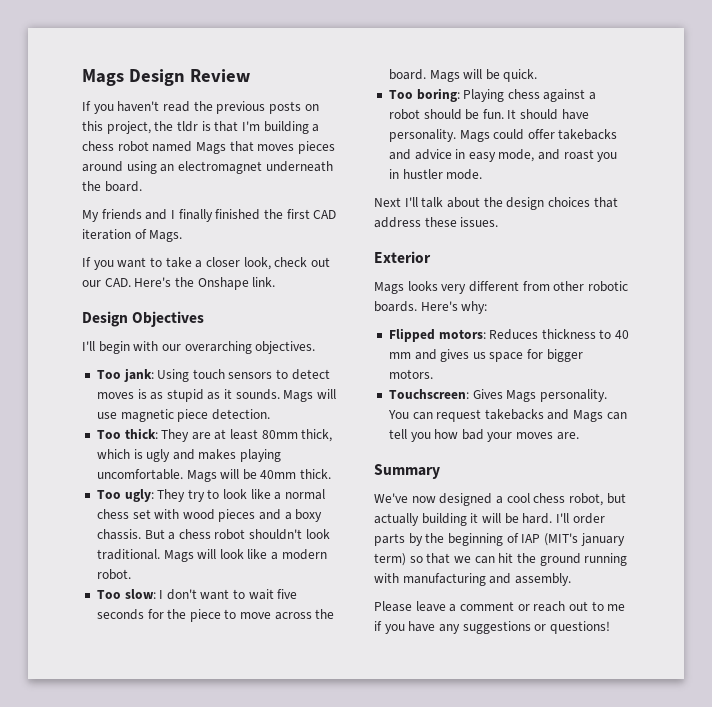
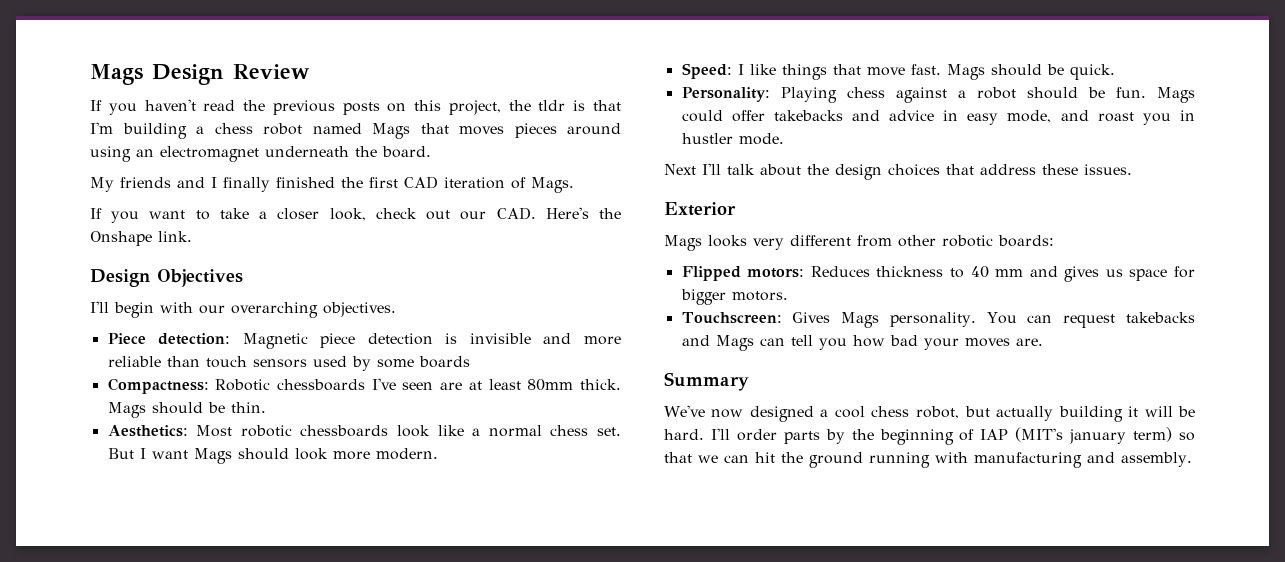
- Too jank: Using touch sensors to detect moves is as stupid as it sounds. Mags will use magnetic piece detection.
- Too thick: They are at least 80mm thick, which is ugly and makes playing uncomfortable. Mags will be 40mm thick.
- Too ugly: They try to look like a normal chess set with wood pieces and a boxy chassis. But a chess robot shouldn't look traditional. Mags will look like a modern robot.
- Too slow: I don't want to wait five seconds for the piece to move across the board. Mags will be quick.
+ Piece detection: Magnetic piece detection is invisible and more reliable than touch sensors used by some boards
+ Compactness: Robotic chessboards I've seen are at least 80mm thick. Mags should be thin.
+ Aesthetics: Most robotic chessboards look like a normal chess set. But I want Mags should look more modern.
+ Speed: I like things that move fast. Mags should be quick.
- Too boring: Playing chess against a robot should be fun.
+ Personality: Playing chess against a robot should be fun.
- It should have personality.
- Mags looks very different from other robotic boards. Here's why:
+ Mags looks very different from other robotic boards:
- Please leave a comment or reach out to me if you have any suggestions or questions!

